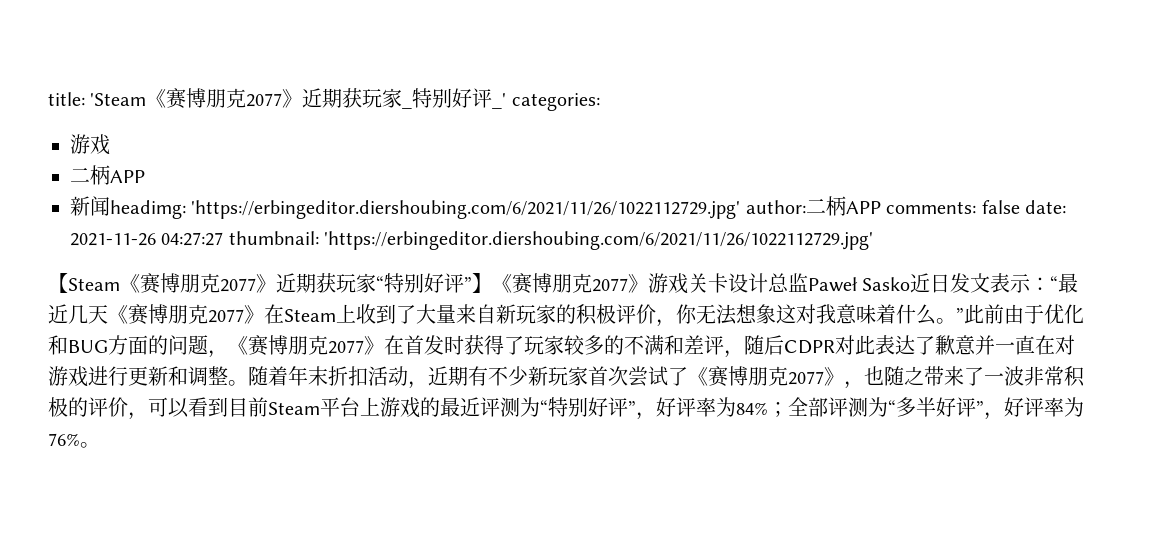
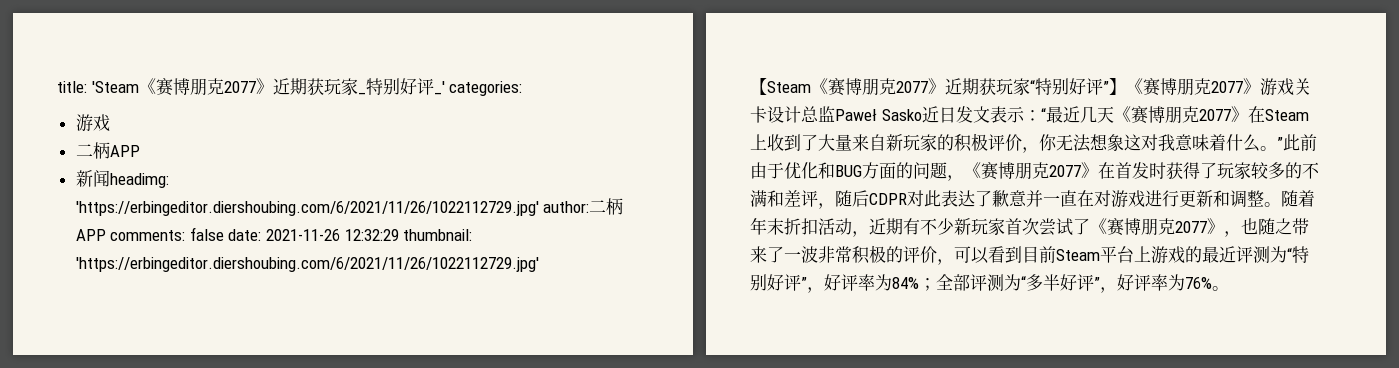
- 新闻headimg: 'https://erbingeditor.diershoubing.com/6/2021/11/26/1022112729.jpg' author:二柄APP comments: false date: 2021-11-26 04:27:27 thumbnail: 'https://erbingeditor.diershoubing.com/6/2021/11/26/1022112729.jpg'
+ 新闻headimg: 'https://erbingeditor.diershoubing.com/6/2021/11/26/1022112729.jpg' author:二柄APP comments: false date: 2021-11-26 12:32:29 thumbnail: 'https://erbingeditor.diershoubing.com/6/2021/11/26/1022112729.jpg'

